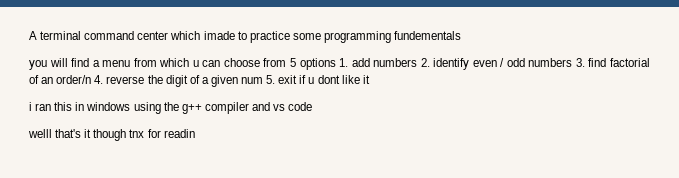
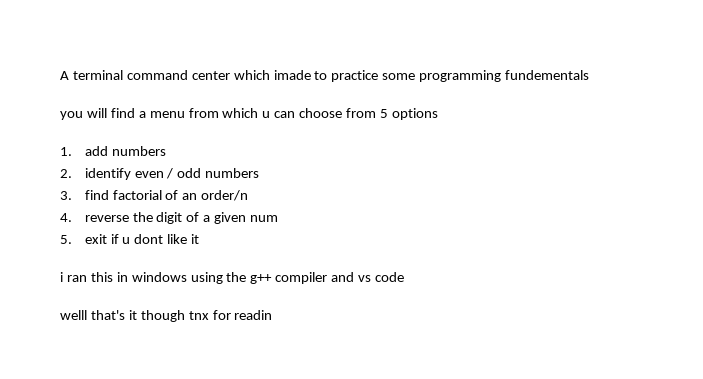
- you will find a menu from which u can choose from 5 options 1. add numbers 2. identify even / odd numbers 3. find factorial of an order/n 4. reverse the digit of a given num 5. exit if u dont like it
+ you will find a menu from which u can choose from 5 options
+ 1. add numbers
+ 2. identify even / odd numbers
+ 3. find factorial of an order/n
+ 4. reverse the digit of a given num
+ 5. exit if u dont like it

